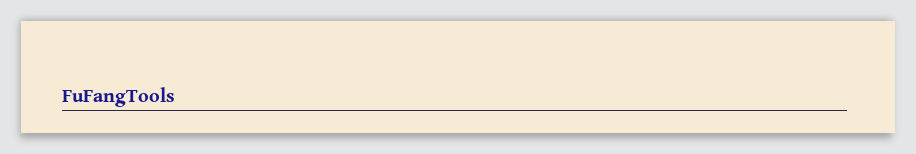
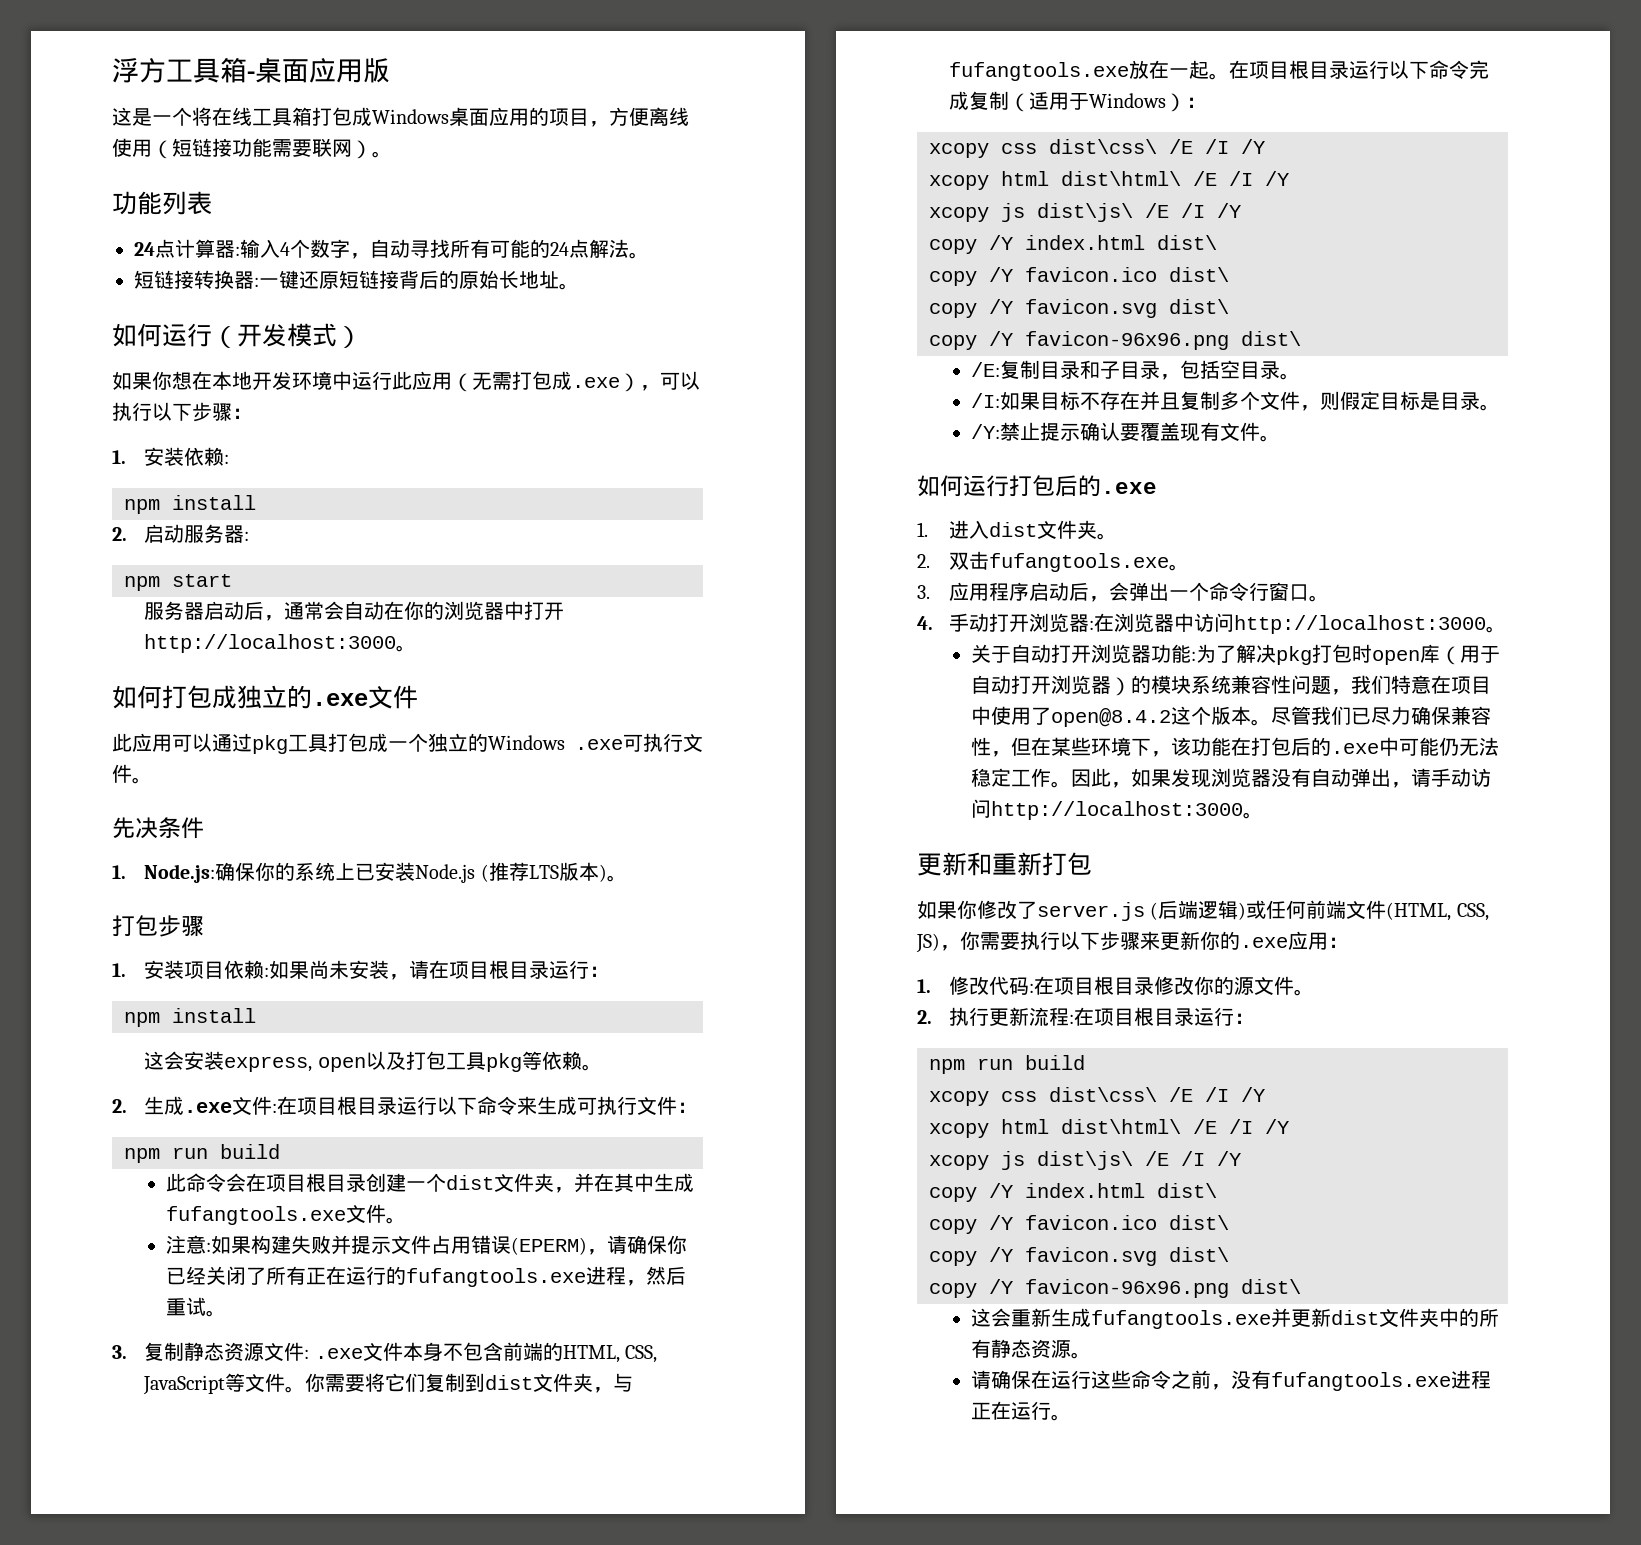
- FuFangTools
+ 浮方工具箱-桌面应用版
+ 这是一个将在线工具箱打包成Windows桌面应用的项目，方便离线使用（短链接功能需要联网）。
+ 功能列表
+ 24点计算器:输入4个数字，自动寻找所有可能的24点解法。
+ 短链接转换器:一键还原短链接背后的原始长地址。
+ 如何运行（开发模式）
+ 如果你想在本地开发环境中运行此应用（无需打包成.exe），可以执行以下步骤：
+ 1.安装依赖:
+ npm install
+ 2.启动服务器:
+ npm start
+ 服务器启动后，通常会自动在你的浏览器中打开http://localhost:3000。
+ 如何打包成独立的.exe文件
+ 此应用可以通过pkg工具打包成一个独立的Windows .exe可执行文件。
+ 先决条件
+ 1. Node.js:确保你的系统上已安装Node.js (推荐LTS版本)。
+ 打包步骤
+ 1.安装项目依赖:如果尚未安装，请在项目根目录运行：
+ npm install
+ 这会安装express, open以及打包工具pkg等依赖。
+ 2.生成.exe文件:在项目根目录运行以下命令来生成可执行文件：
+ npm run build
+ 此命令会在项目根目录创建一个dist文件夹，并在其中生成fufangtools.exe文件。
+ 注意:如果构建失败并提示文件占用错误(EPERM)，请确保你已经关闭了所有正在运行的fufangtools.exe进程，然后重试。
+ 3.复制静态资源文件: .exe文件本身不包含前端的HTML, CSS, JavaScript等文件。你需要将它们复制到dist文件夹，与fufangtools.exe放在一起。在项目根目录运行以下命令完成复制（适用于Windows）：
+ xcopy css dist\css\ /E /I /Y
+ xcopy html dist\html\ /E /I /Y
+ xcopy js dist\js\ /E /I /Y
+ copy /Y index.html dist\
+ copy /Y favicon.ico dist\
+ copy /Y favicon.svg dist\
+ copy /Y favicon-96x96.png dist\
+ /E:复制目录和子目录，包括空目录。
+ /I:如果目标不存在并且复制多个文件，则假定目标是目录。
+ /Y:禁止提示确认要覆盖现有文件。
+ 如何运行打包后的.exe
+ 1.进入dist文件夹。
+ 2.双击fufangtools.exe。
+ 3.应用程序启动后，会弹出一个命令行窗口。
+ 4.手动打开浏览器:在浏览器中访问http://localhost:3000。
+ 关于自动打开浏览器功能:为了解决pkg打包时open库（用于自动打开浏览器）的模块系统兼容性问题，我们特意在项目中使用了open@8.4.2这个版本。尽管我们已尽力确保兼容性，但在某些环境下，该功能在打包后的.exe中可能仍无法稳定工作。因此，如果发现浏览器没有自动弹出，请手动访问http://localhost:3000。
+ 更新和重新打包
+ 如果你修改了server.js (后端逻辑)或任何前端文件(HTML, CSS, JS)，你需要执行以下步骤来更新你的.exe应用：
+ 1.修改代码:在项目根目录修改你的源文件。
+ 2.执行更新流程:在项目根目录运行：
+ npm run build
+ xcopy css dist\css\ /E /I /Y
+ xcopy html dist\html\ /E /I /Y
+ xcopy js dist\js\ /E /I /Y
+ copy /Y index.html dist\
+ copy /Y favicon.ico dist\
+ copy /Y favicon.svg dist\
+ copy /Y favicon-96x96.png dist\
+ 这会重新生成fufangtools.exe并更新dist文件夹中的所有静态资源。
+ 请确保在运行这些命令之前，没有fufangtools.exe进程正在运行。

